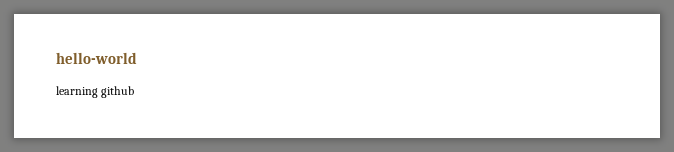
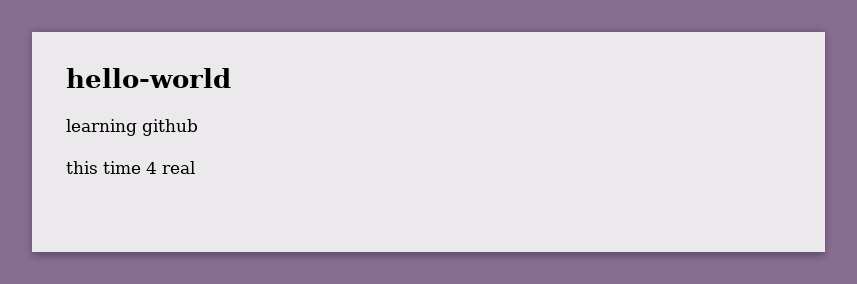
+ this time 4 real

